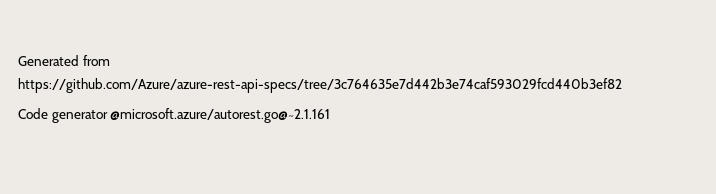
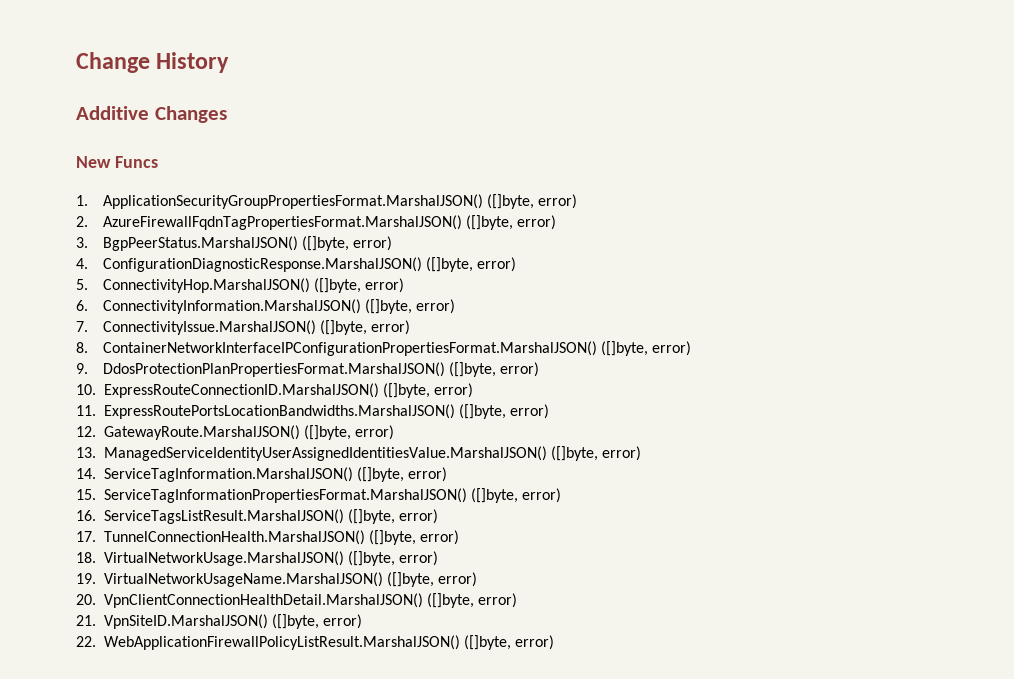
- Generated from https://github.com/Azure/azure-rest-api-specs/tree/3c764635e7d442b3e74caf593029fcd440b3ef82
- Code generator @microsoft.azure/autorest.go@~2.1.161
+ Change History
+ Additive Changes
+ New Funcs
+ 1. ApplicationSecurityGroupPropertiesFormat.MarshalJSON() ([]byte, error)
+ 2. AzureFirewallFqdnTagPropertiesFormat.MarshalJSON() ([]byte, error)
+ 3. BgpPeerStatus.MarshalJSON() ([]byte, error)
+ 4. ConfigurationDiagnosticResponse.MarshalJSON() ([]byte, error)
+ 5. ConnectivityHop.MarshalJSON() ([]byte, error)
+ 6. ConnectivityInformation.MarshalJSON() ([]byte, error)
+ 7. ConnectivityIssue.MarshalJSON() ([]byte, error)
+ 8. ContainerNetworkInterfaceIPConfigurationPropertiesFormat.MarshalJSON() ([]byte, error)
+ 9. DdosProtectionPlanPropertiesFormat.MarshalJSON() ([]byte, error)
+ 10. ExpressRouteConnectionID.MarshalJSON() ([]byte, error)
+ 11. ExpressRoutePortsLocationBandwidths.MarshalJSON() ([]byte, error)
+ 12. GatewayRoute.MarshalJSON() ([]byte, error)
+ 13. ManagedServiceIdentityUserAssignedIdentitiesValue.MarshalJSON() ([]byte, error)
+ 14. ServiceTagInformation.MarshalJSON() ([]byte, error)
+ 15. ServiceTagInformationPropertiesFormat.MarshalJSON() ([]byte, error)
+ 16. ServiceTagsListResult.MarshalJSON() ([]byte, error)
+ 17. TunnelConnectionHealth.MarshalJSON() ([]byte, error)
+ 18. VirtualNetworkUsage.MarshalJSON() ([]byte, error)
+ 19. VirtualNetworkUsageName.MarshalJSON() ([]byte, error)
+ 20. VpnClientConnectionHealthDetail.MarshalJSON() ([]byte, error)
+ 21. VpnSiteID.MarshalJSON() ([]byte, error)
+ 22. WebApplicationFirewallPolicyListResult.MarshalJSON() ([]byte, error)

